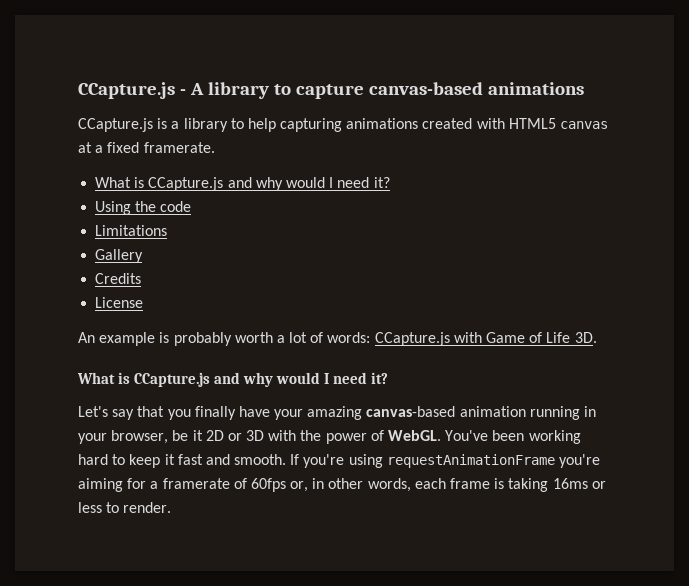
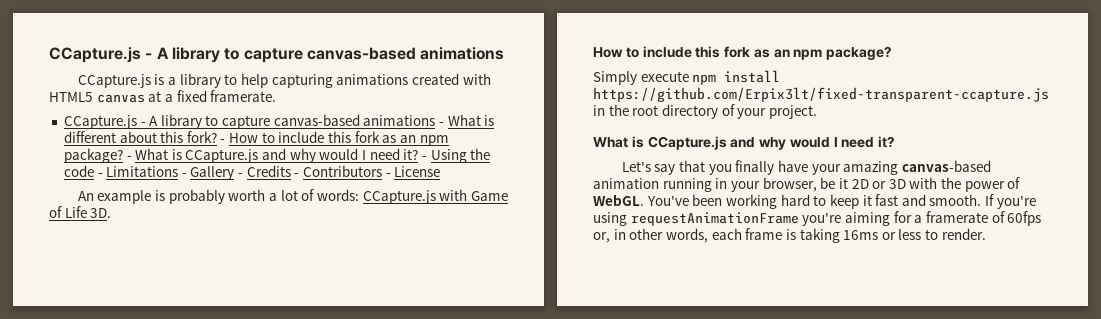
  CCapture.js is a library to help capturing animations created with HTML5 canvas at a fixed framerate.
- What is CCapture.js and why would I need it?
- Using the code
- Limitations
- Gallery
- Credits
- License
+ CCapture.js - A library to capture canvas-based animations - What is different about this fork? - How to include this fork as an npm package? - What is CCapture.js and why would I need it? - Using the code - Limitations - Gallery - Credits - Contributors - License
  An example is probably worth a lot of words: CCapture.js with Game of Life 3D.
+ How to include this fork as an npm package?
+ Simply execute npm install https://github.com/Erpix3lt/fixed-transparent-ccapture.js in the root directory of your project.

